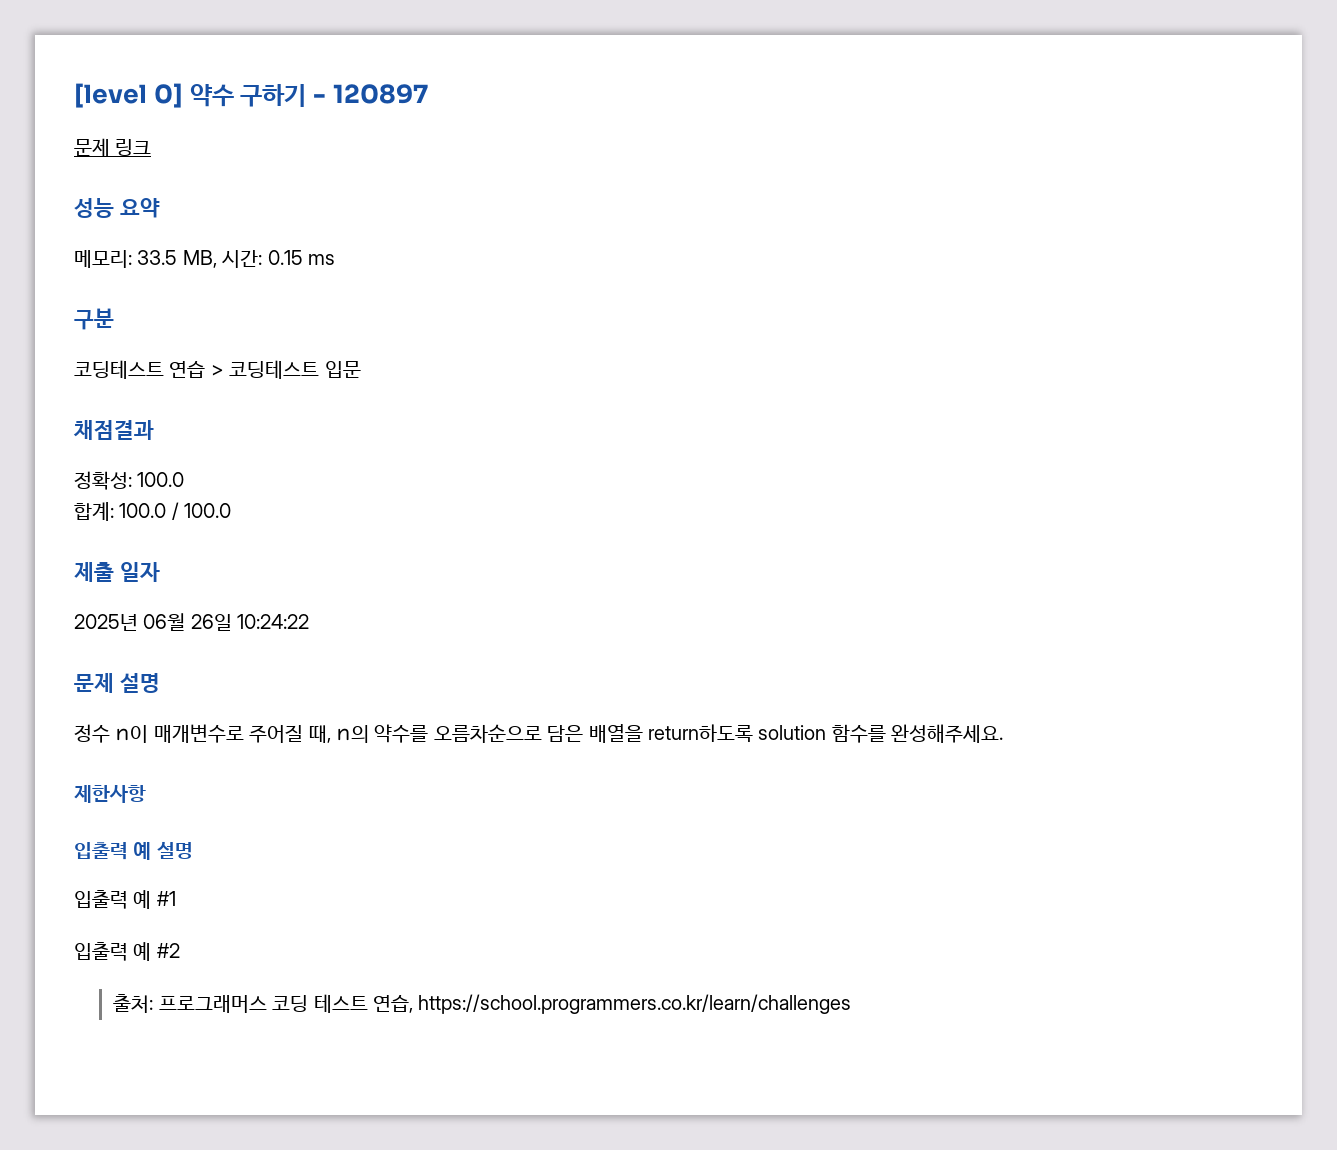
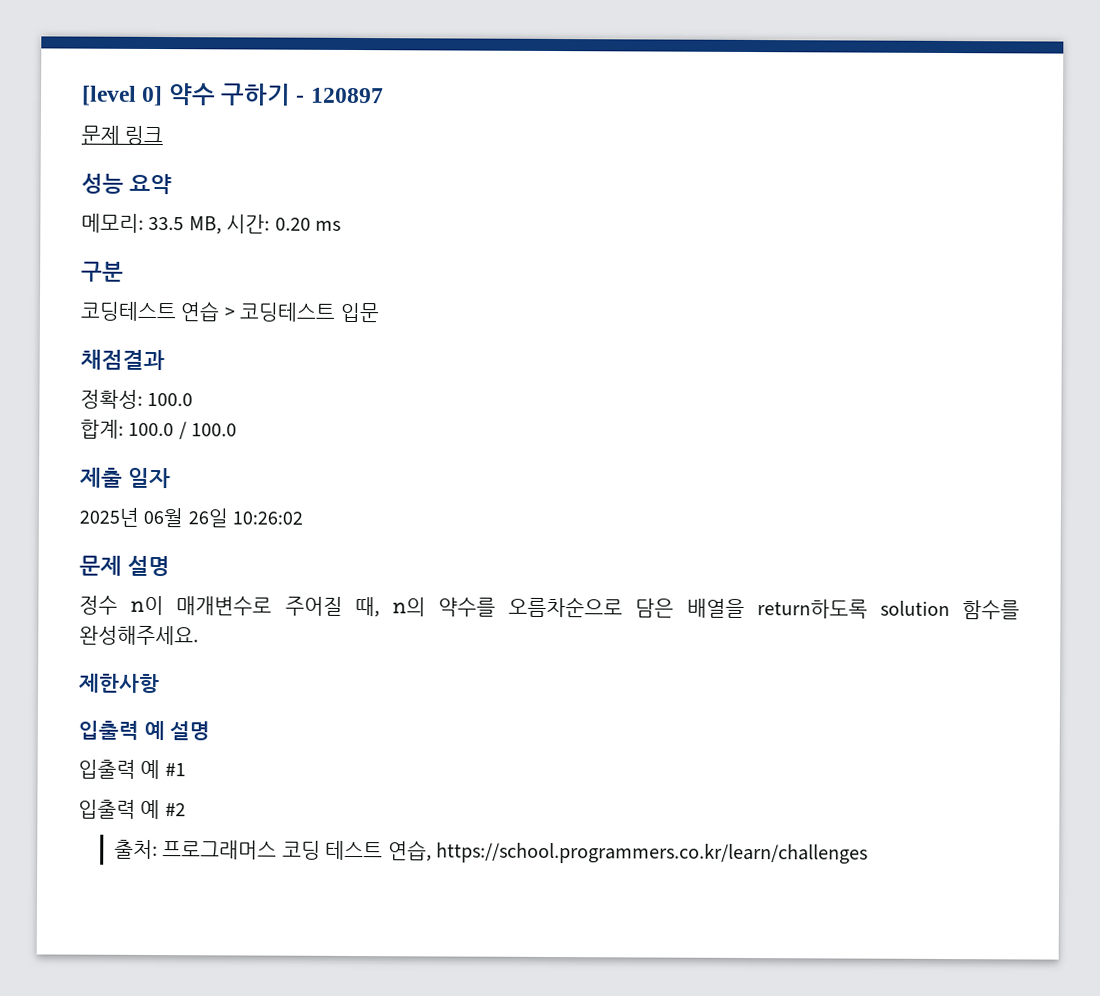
- 메모리: 33.5 MB, 시간: 0.15 ms
+ 메모리: 33.5 MB, 시간: 0.20 ms
- 2025년 06월 26일 10:24:22
+ 2025년 06월 26일 10:26:02

